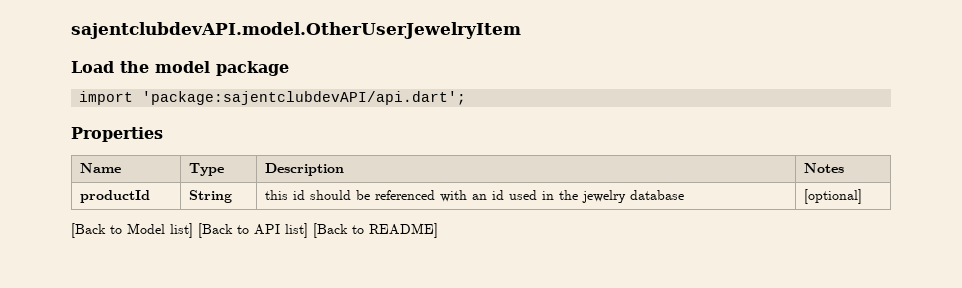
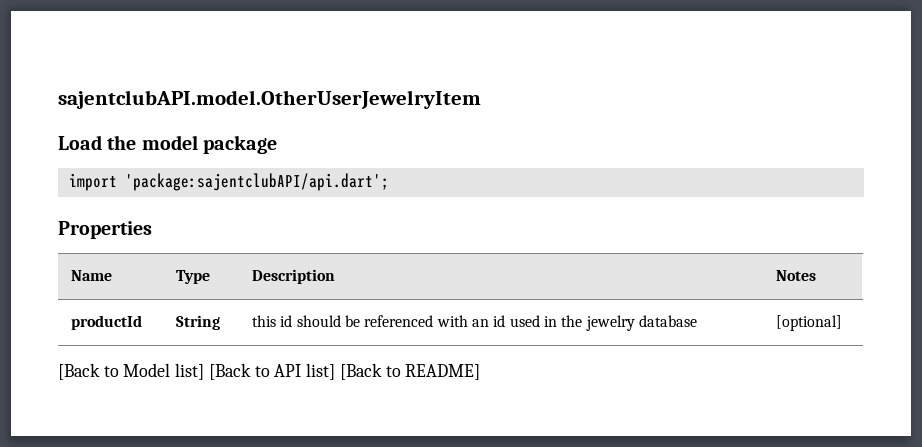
- sajentclubdevAPI.model.OtherUserJewelryItem
+ sajentclubAPI.model.OtherUserJewelryItem
- import 'package:sajentclubdevAPI/api.dart';
+ import 'package:sajentclubAPI/api.dart';

